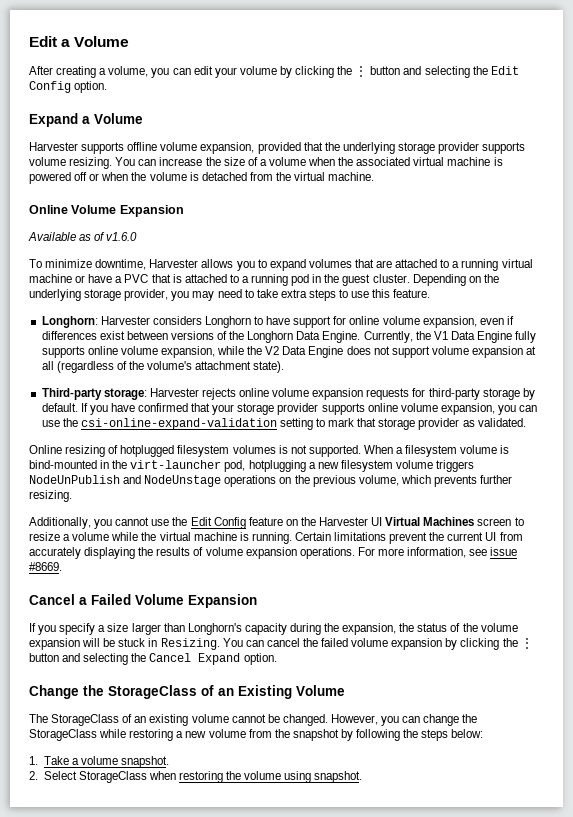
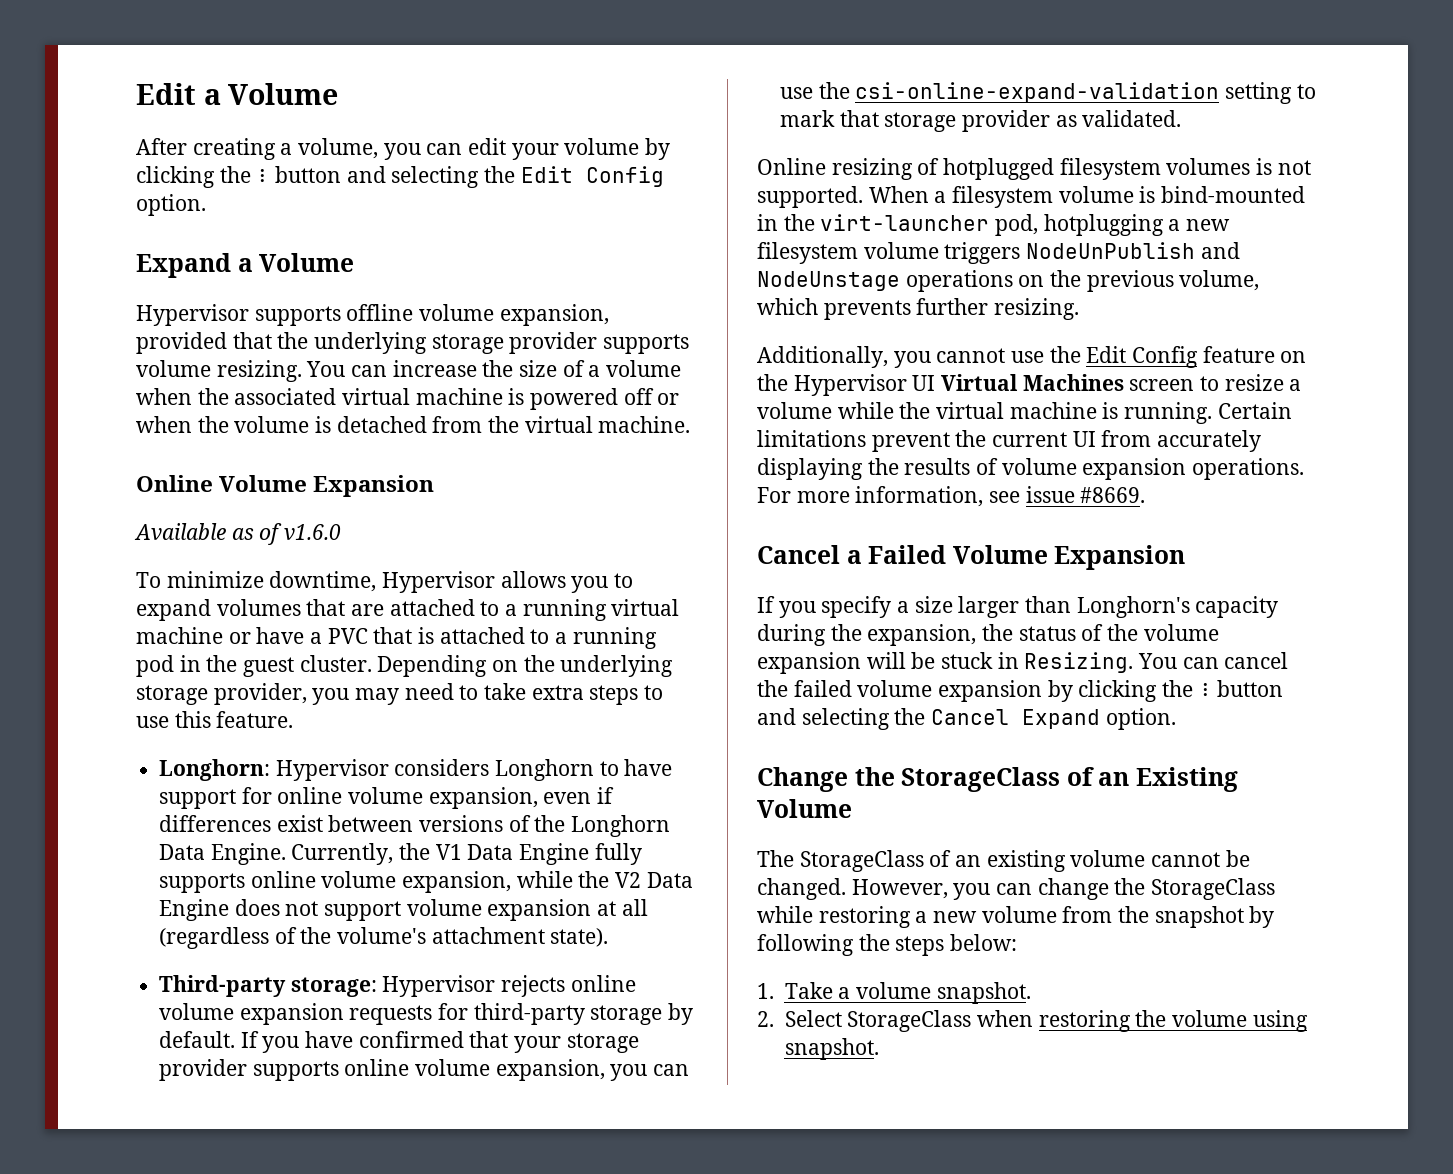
- Harvester supports offline volume expansion, provided that the underlying storage provider supports volume resizing.
+ Hypervisor supports offline volume expansion, provided that the underlying storage provider supports volume resizing.
- To minimize downtime, Harvester allows you to expand volumes that are attached to a running virtual machine or have a PVC that is attached to a running pod in the guest cluster.
+ To minimize downtime, Hypervisor allows you to expand volumes that are attached to a running virtual machine or have a PVC that is attached to a running pod in the guest cluster.
- Longhorn: Harvester considers Longhorn to have support for online volume expansion, even if differences exist between versions of the Longhorn Data Engine.
+ Longhorn: Hypervisor considers Longhorn to have support for online volume expansion, even if differences exist between versions of the Longhorn Data Engine.
- Third-party storage: Harvester rejects online volume expansion requests for third-party storage by default.
+ Third-party storage: Hypervisor rejects online volume expansion requests for third-party storage by default.
- Additionally, you cannot use the Edit Config feature on the Harvester UI Virtual Machines screen to resize a volume while the virtual machine is running.
+ Additionally, you cannot use the Edit Config feature on the Hypervisor UI Virtual Machines screen to resize a volume while the virtual machine is running.

